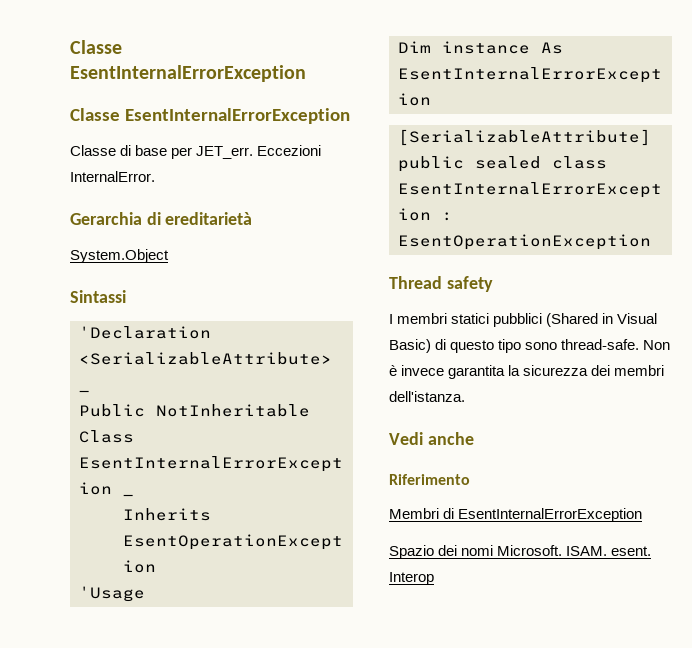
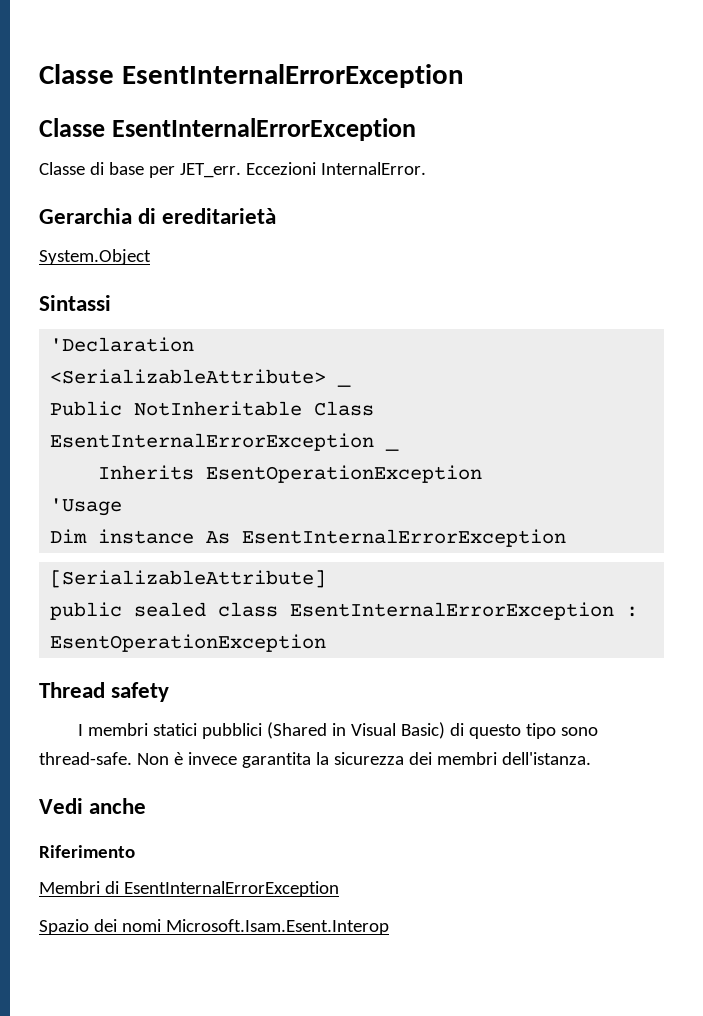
- Spazio dei nomi Microsoft. ISAM. esent. Interop
+ Spazio dei nomi Microsoft.Isam.Esent.Interop

